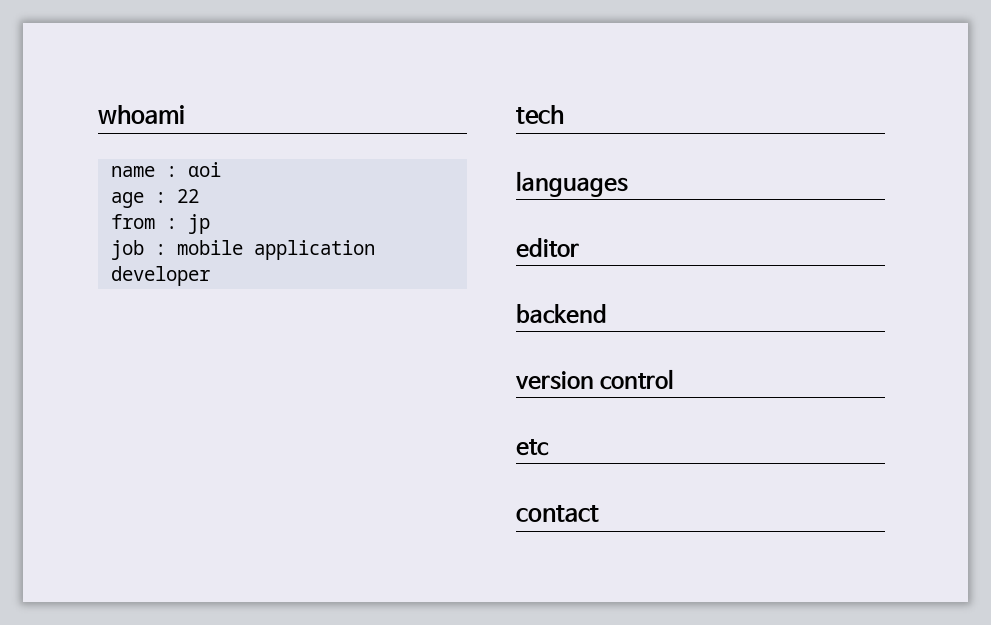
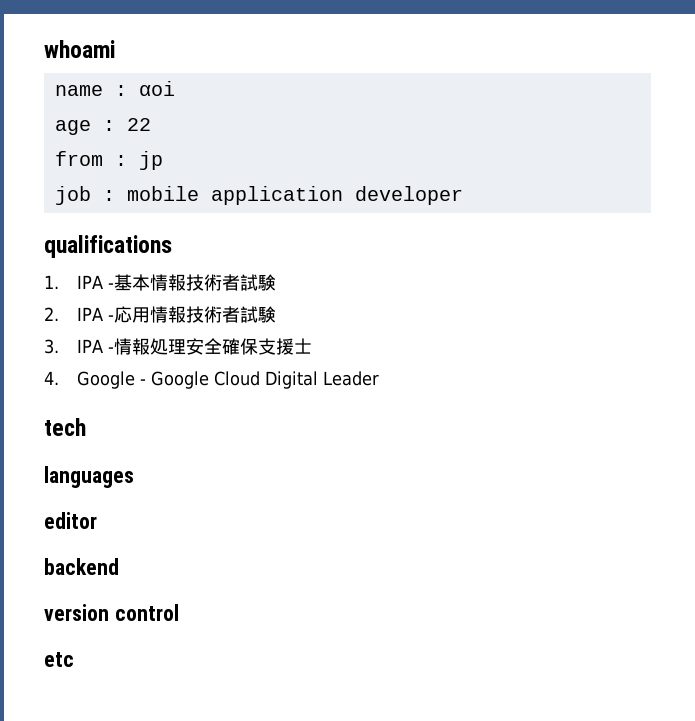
+ qualifications
+ 1. IPA -基本情報技術者試験
+ 2. IPA -応用情報技術者試験
+ 3. IPA -情報処理安全確保支援士
+ 4. Google - Google Cloud Digital Leader
- contact

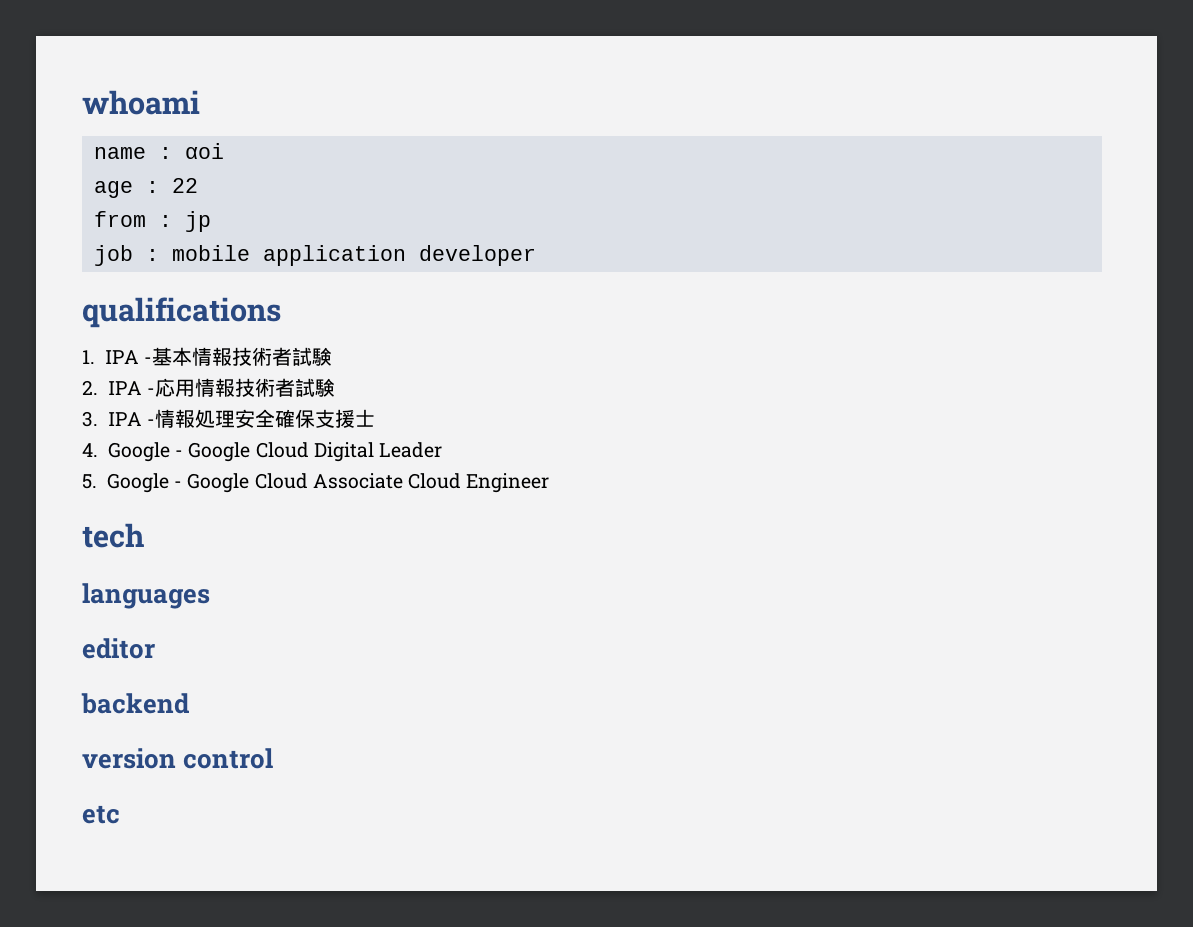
+ 5. Google - Google Cloud Associate Cloud Engineer

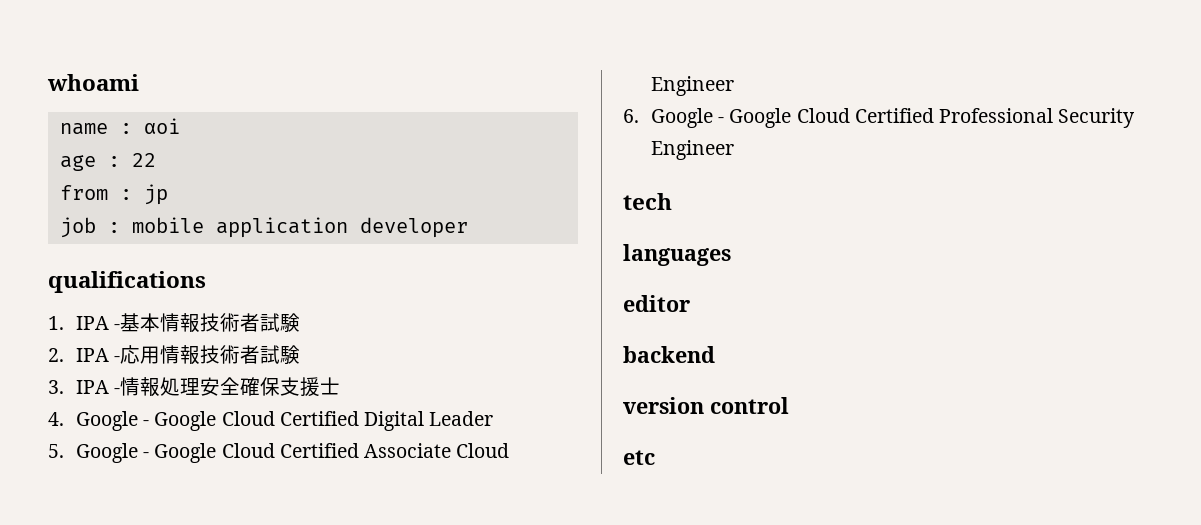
- 4. Google - Google Cloud Digital Leader
+ 4. Google - Google Cloud Certified Digital Leader
- 5. Google - Google Cloud Associate Cloud Engineer
+ 5. Google - Google Cloud Certified Associate Cloud Engineer
+ 6. Google - Google Cloud Certified Professional Security Engineer

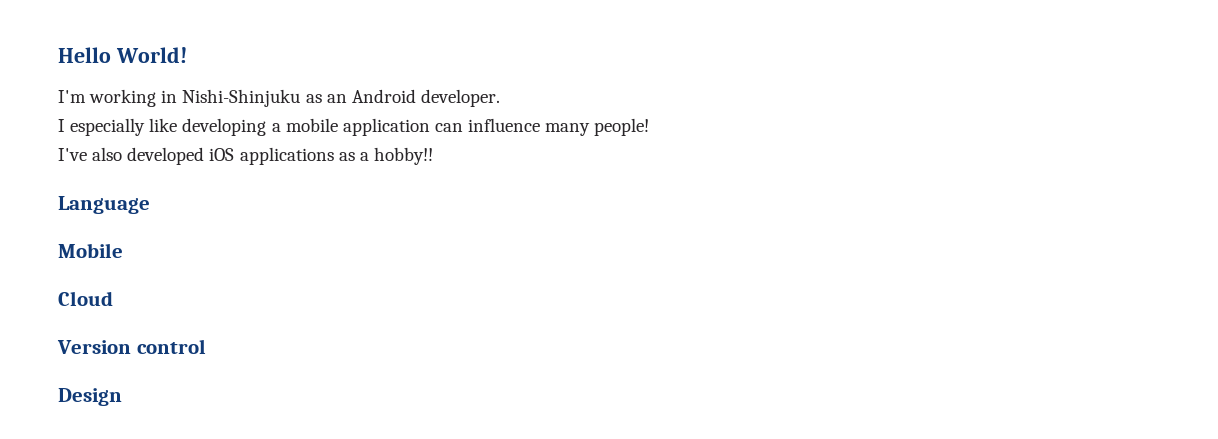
- whoami
- name : αoi
- age : 22
- from : jp
- job : mobile application developer
- qualifications
- 1. IPA -基本情報技術者試験
- 2. IPA -応用情報技術者試験
- 3. IPA -情報処理安全確保支援士
- 4. Google - Google Cloud Certified Digital Leader
- 5. Google - Google Cloud Certified Associate Cloud Engineer
- 6. Google - Google Cloud Certified Professional Security Engineer
- tech
- languages
- editor
- backend
- version control
+ Hello World!
+ I'm working in Nishi-Shinjuku as an Android developer.
+ I especially like developing a mobile application can influence many people!
+ I've also developed iOS applications as a hobby!!
+ Language
+ Mobile
+ Cloud
+ Version control
- etc
+ Design

